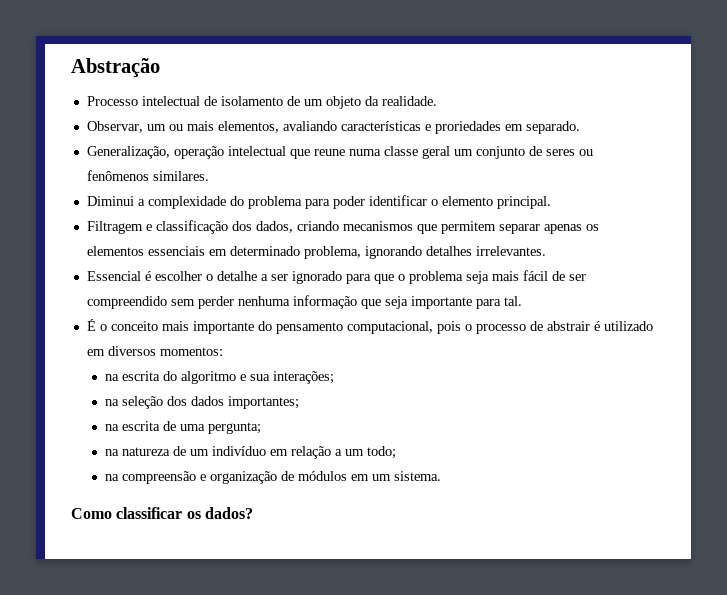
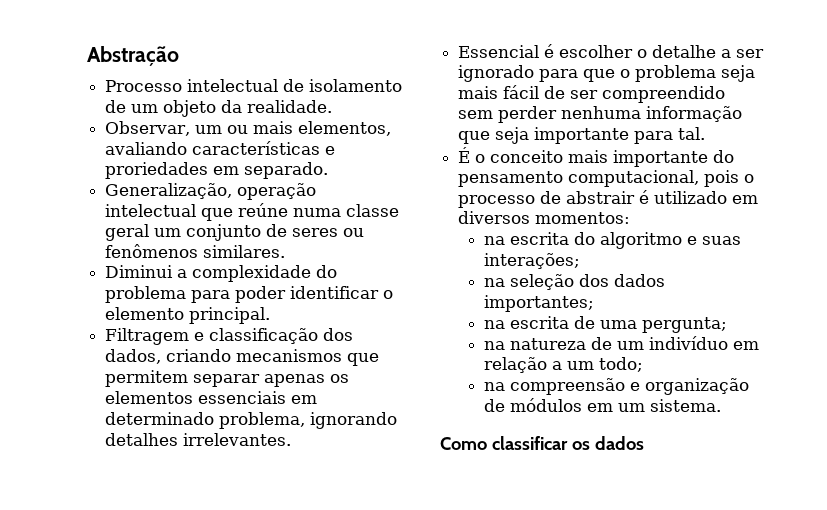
- Generalização, operação intelectual que reune numa classe geral um conjunto de seres ou fenômenos similares.
+ Generalização, operação intelectual que reúne numa classe geral um conjunto de seres ou fenômenos similares.
- na escrita do algoritmo e sua interações;
+ na escrita do algoritmo e suas interações;
- Como classificar os dados?
+ Como classificar os dados

